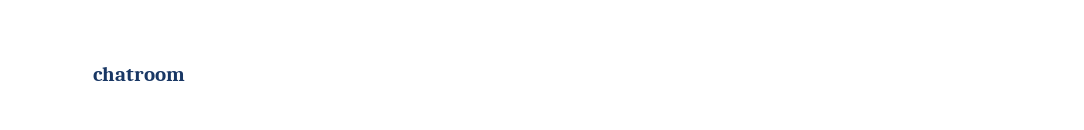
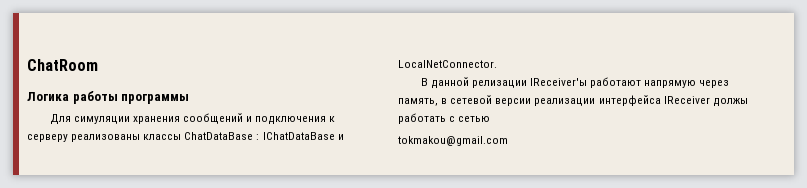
- chatroom
+ ChatRoom
+ Логика работы программы
+ Для симуляции хранения сообщений и подключения к серверу реализованы классы ChatDataBase : IChatDataBase и LocalNetConnector.
+ В данной релизации IReceiver'ы работают напрямую через память, в сетевой версии реализации интерфейса IReceiver должы работать с сетью
+ tokmakou@gmail.com

